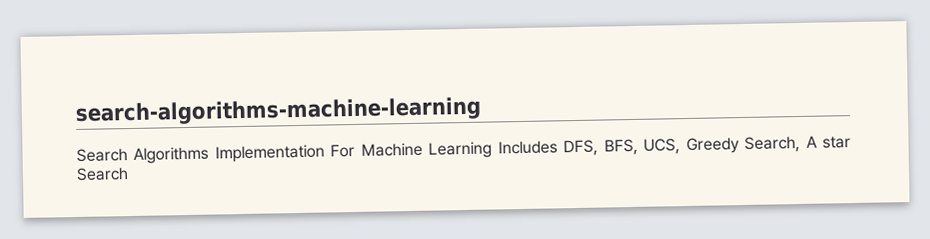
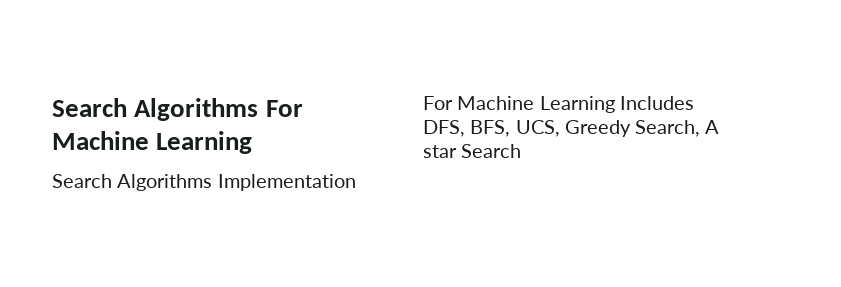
- search-algorithms-machine-learning
+ Search Algorithms For Machine Learning

